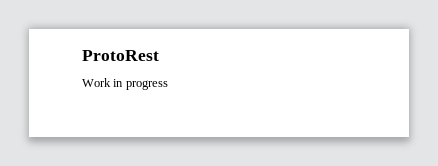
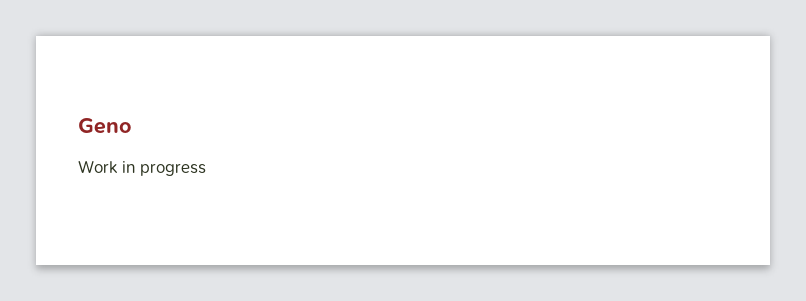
- ProtoRest
+ Geno

